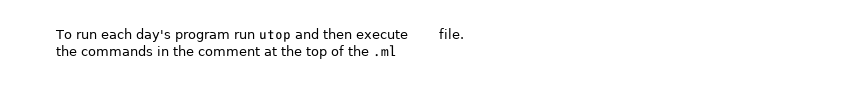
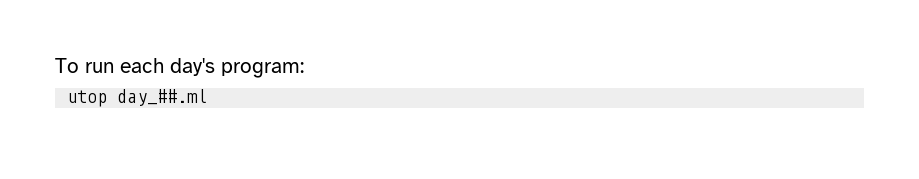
- To run each day's program run utop and then execute the commands in the comment at the top of the .ml file.
+ To run each day's program:
+ utop day_##.ml

